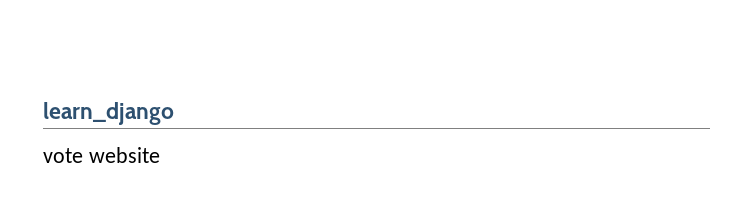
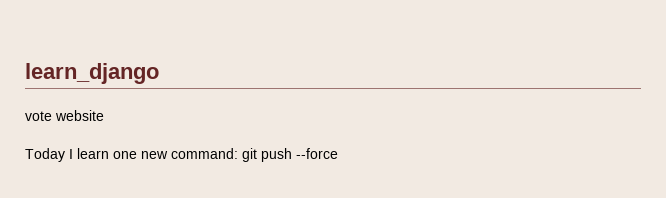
+ Today I learn one new command: git push --force

